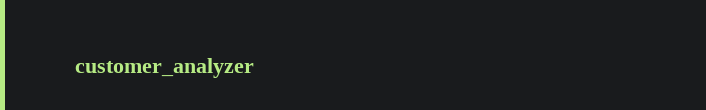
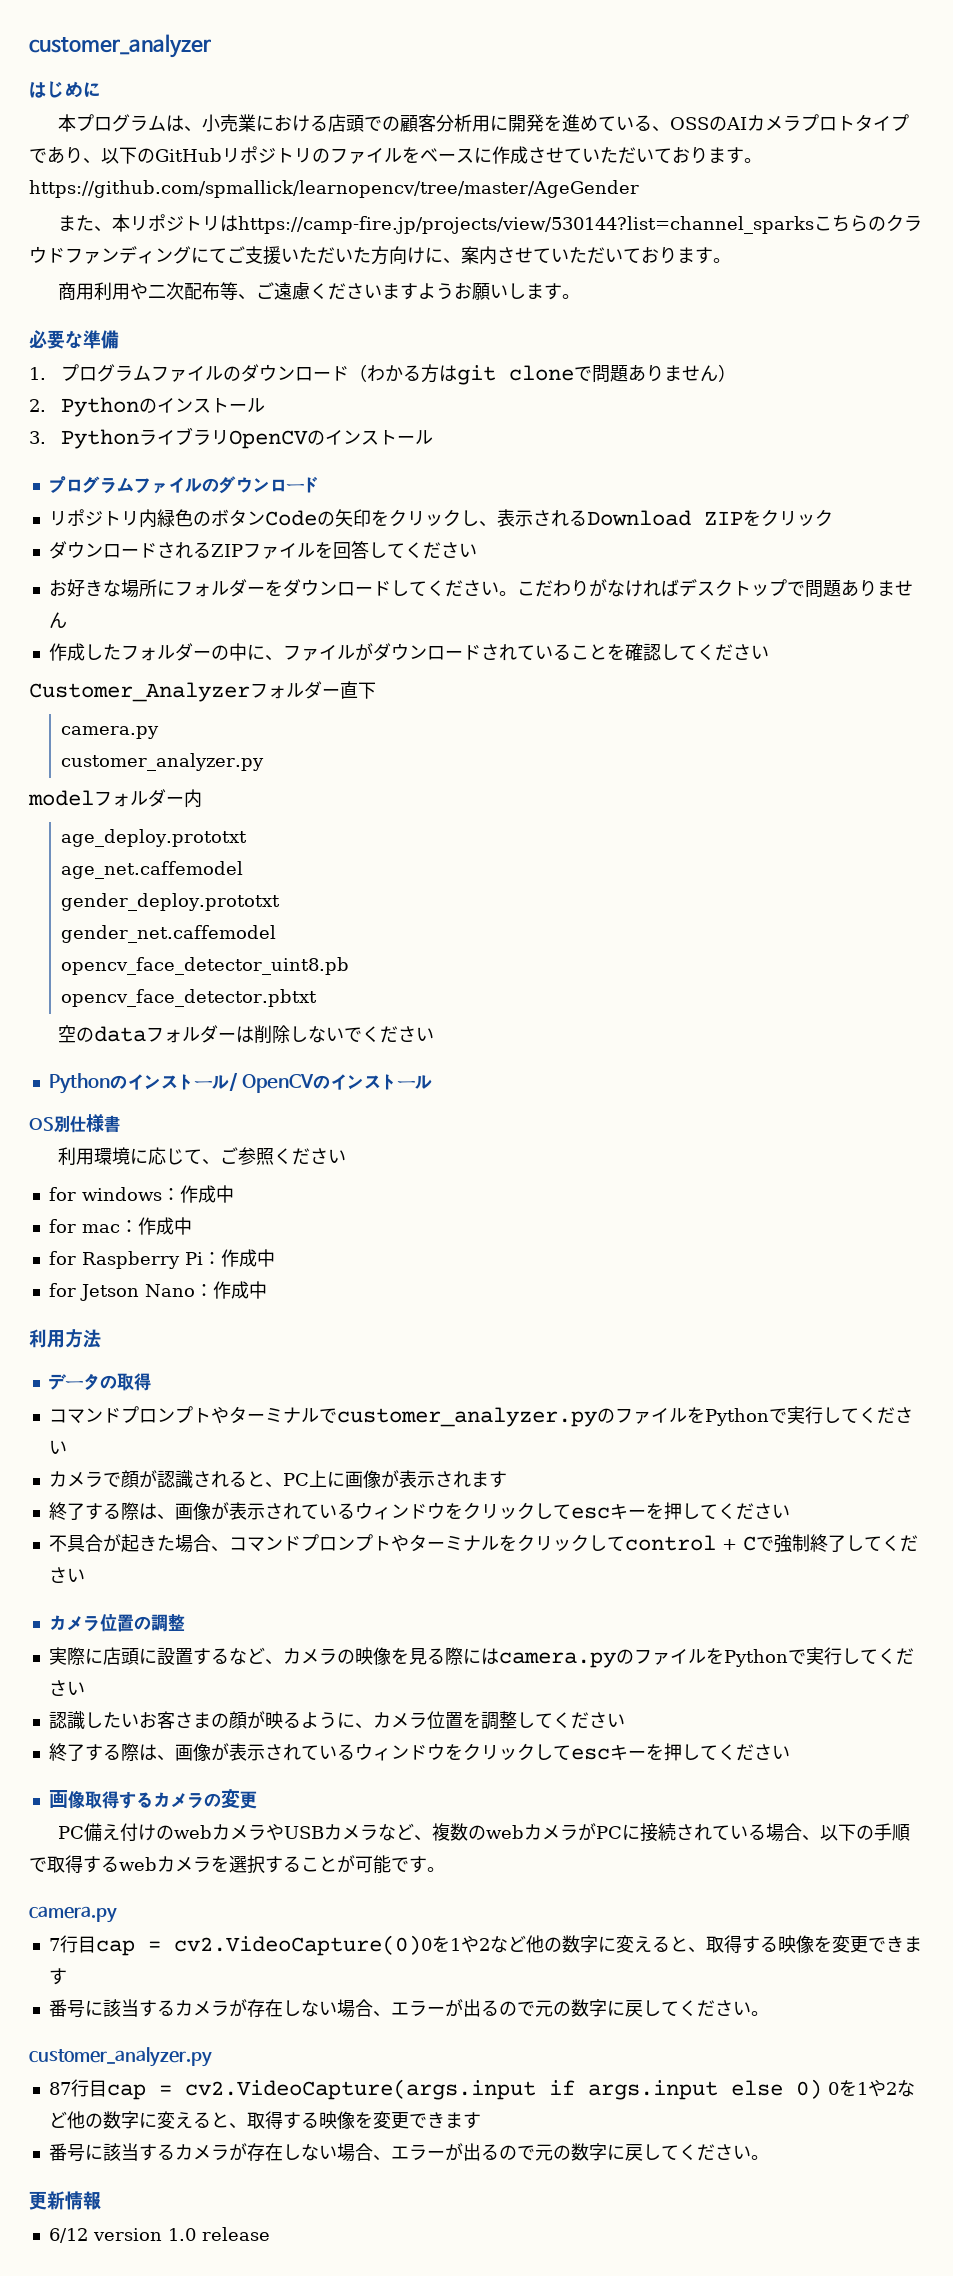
+ はじめに
+ 本プログラムは、小売業における店頭での顧客分析用に開発を進めている、OSSのAIカメラプロトタイプであり、以下のGitHubリポジトリのファイルをベースに作成させていただいております。https://github.com/spmallick/learnopencv/tree/master/AgeGender
+ また、本リポジトリはhttps://camp-fire.jp/projects/view/530144?list=channel_sparksこちらのクラウドファンディングにてご支援いただいた方向けに、案内させていただいております。
+ 商用利用や二次配布等、ご遠慮くださいますようお願いします。
+ 必要な準備
+ 1.プログラムファイルのダウンロード（わかる方はgit cloneで問題ありません）
+ 2. Pythonのインストール
+ 3. PythonライブラリOpenCVのインストール
+ プログラムファイルのダウンロード
+ リポジトリ内緑色のボタンCodeの矢印をクリックし、表示されるDownload ZIPをクリック
+ ダウンロードされるZIPファイルを回答してください
+ お好きな場所にフォルダーをダウンロードしてください。こだわりがなければデスクトップで問題ありません
+ 作成したフォルダーの中に、ファイルがダウンロードされていることを確認してください
+ Customer_Analyzerフォルダー直下
+ camera.py
+ customer_analyzer.py
+ modelフォルダー内
+ age_deploy.prototxt
+ age_net.caffemodel
+ gender_deploy.prototxt
+ gender_net.caffemodel
+ opencv_face_detector_uint8.pb
+ opencv_face_detector.pbtxt
+ 空のdataフォルダーは削除しないでください
+ Pythonのインストール/ OpenCVのインストール
+ OS別仕様書
+ 利用環境に応じて、ご参照ください
+ for windows：作成中
+ for mac：作成中
+ for Raspberry Pi：作成中
+ for Jetson Nano：作成中
+ 利用方法
+ データの取得
+ コマンドプロンプトやターミナルでcustomer_analyzer.pyのファイルをPythonで実行してください
+ カメラで顔が認識されると、PC上に画像が表示されます
+ 終了する際は、画像が表示されているウィンドウをクリックしてescキーを押してください
+ 不具合が起きた場合、コマンドプロンプトやターミナルをクリックしてcontrol + Cで強制終了してください
+ カメラ位置の調整
+ 実際に店頭に設置するなど、カメラの映像を見る際にはcamera.pyのファイルをPythonで実行してください
+ 認識したいお客さまの顔が映るように、カメラ位置を調整してください
+ 終了する際は、画像が表示されているウィンドウをクリックしてescキーを押してください
+ 画像取得するカメラの変更
+ PC備え付けのwebカメラやUSBカメラなど、複数のwebカメラがPCに接続されている場合、以下の手順で取得するwebカメラを選択することが可能です。
+ camera.py
+ 7行目cap = cv2.VideoCapture(0)0を1や2など他の数字に変えると、取得する映像を変更できます
+ 番号に該当するカメラが存在しない場合、エラーが出るので元の数字に戻してください。
+ customer_analyzer.py
+ 87行目cap = cv2.VideoCapture(args.input if args.input else 0) 0を1や2など他の数字に変えると、取得する映像を変更できます
+ 番号に該当するカメラが存在しない場合、エラーが出るので元の数字に戻してください。
+ 更新情報
+ 6/12 version 1.0 release

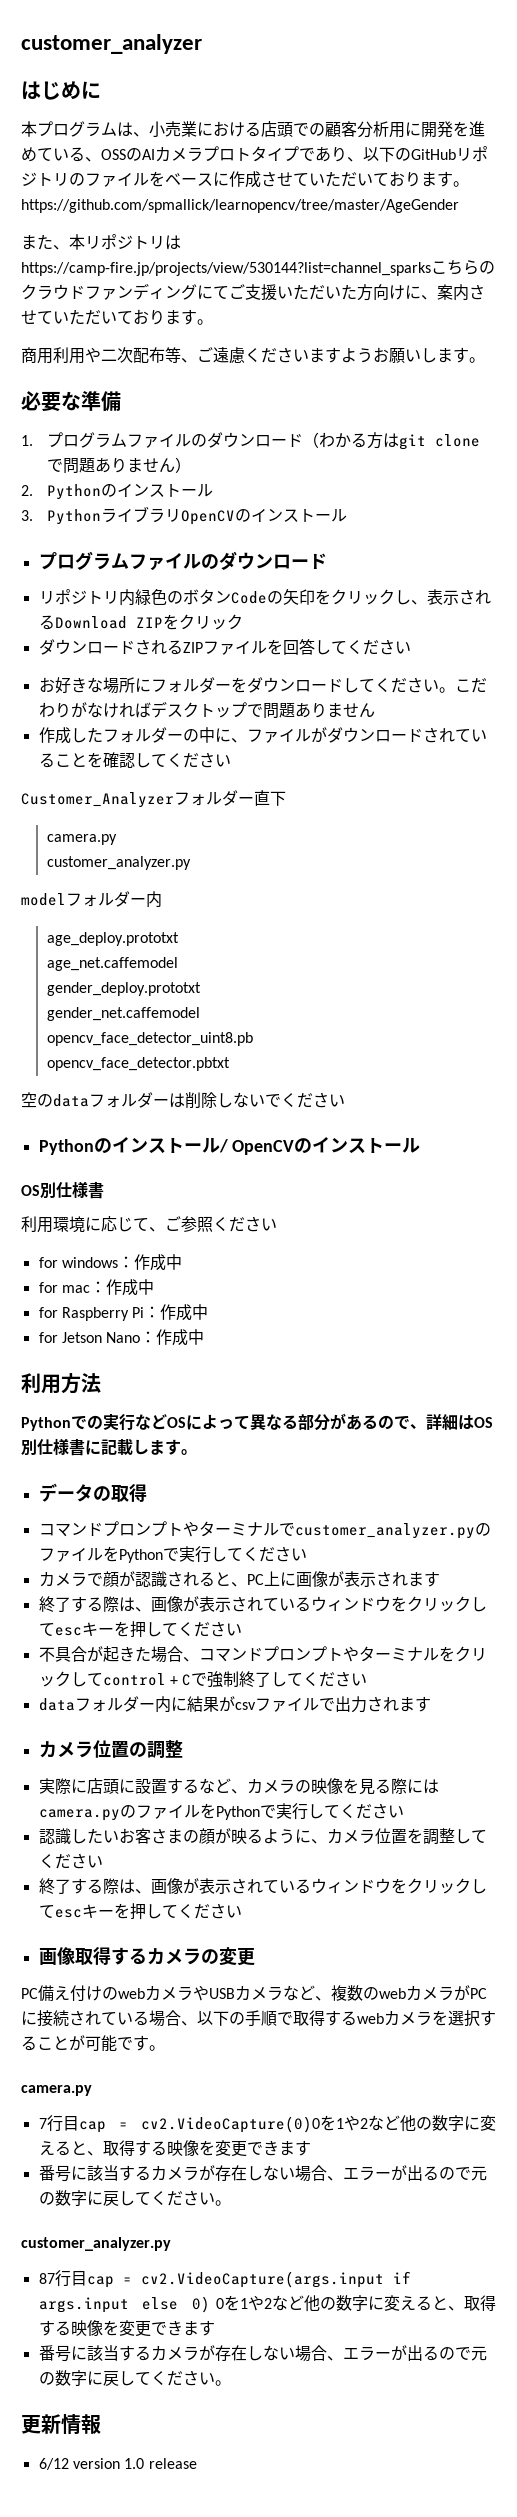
+ Pythonでの実行などOSによって異なる部分があるので、詳細はOS別仕様書に記載します。
+ dataフォルダー内に結果がcsvファイルで出力されます

